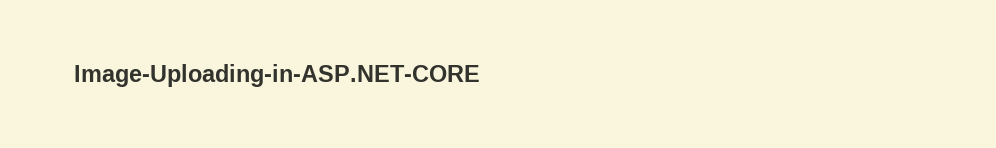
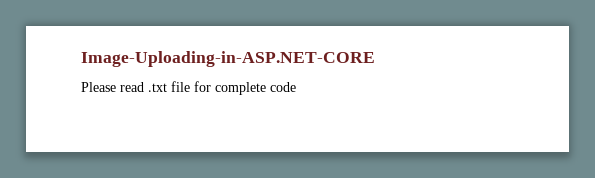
+ Please read .txt file for complete code

